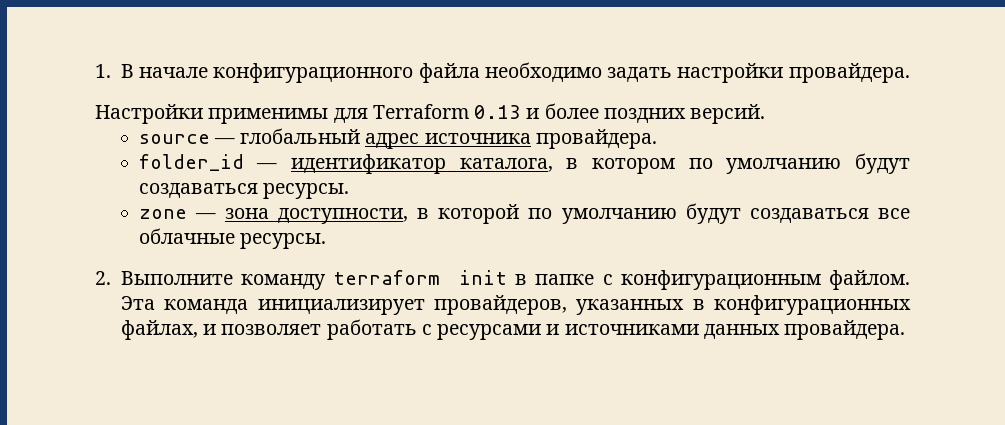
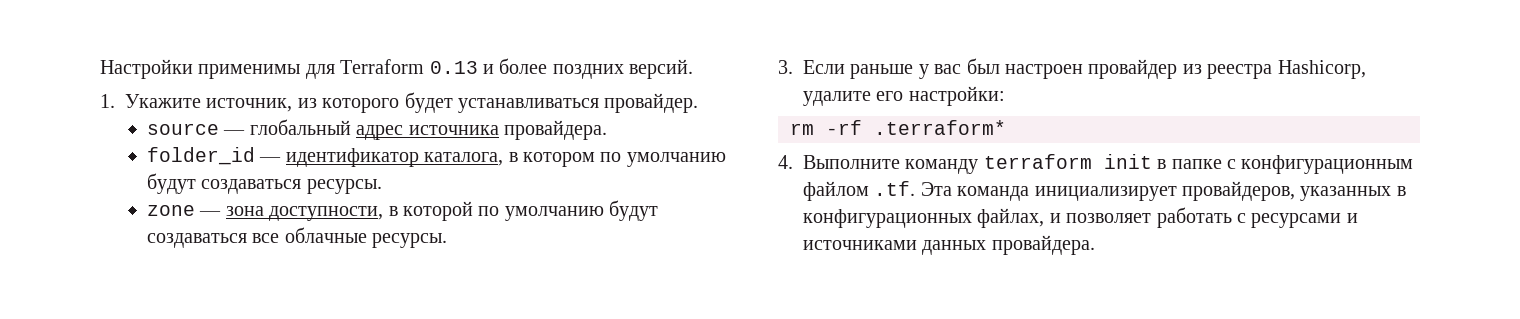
- 1. В начале конфигурационного файла необходимо задать настройки провайдера.
+ 1. Укажите источник, из которого будет устанавливаться провайдер.
- 2. Выполните команду terraform init в папке с конфигурационным файлом. Эта команда инициализирует провайдеров, указанных в конфигурационных файлах, и позволяет работать с ресурсами и источниками данных провайдера.
+ 3. Если раньше у вас был настроен провайдер из реестра Hashicorp, удалите его настройки:
+ rm -rf .terraform*
+ 4. Выполните команду terraform init в папке с конфигурационным файлом .tf. Эта команда инициализирует провайдеров, указанных в конфигурационных файлах, и позволяет работать с ресурсами и источниками данных провайдера.

